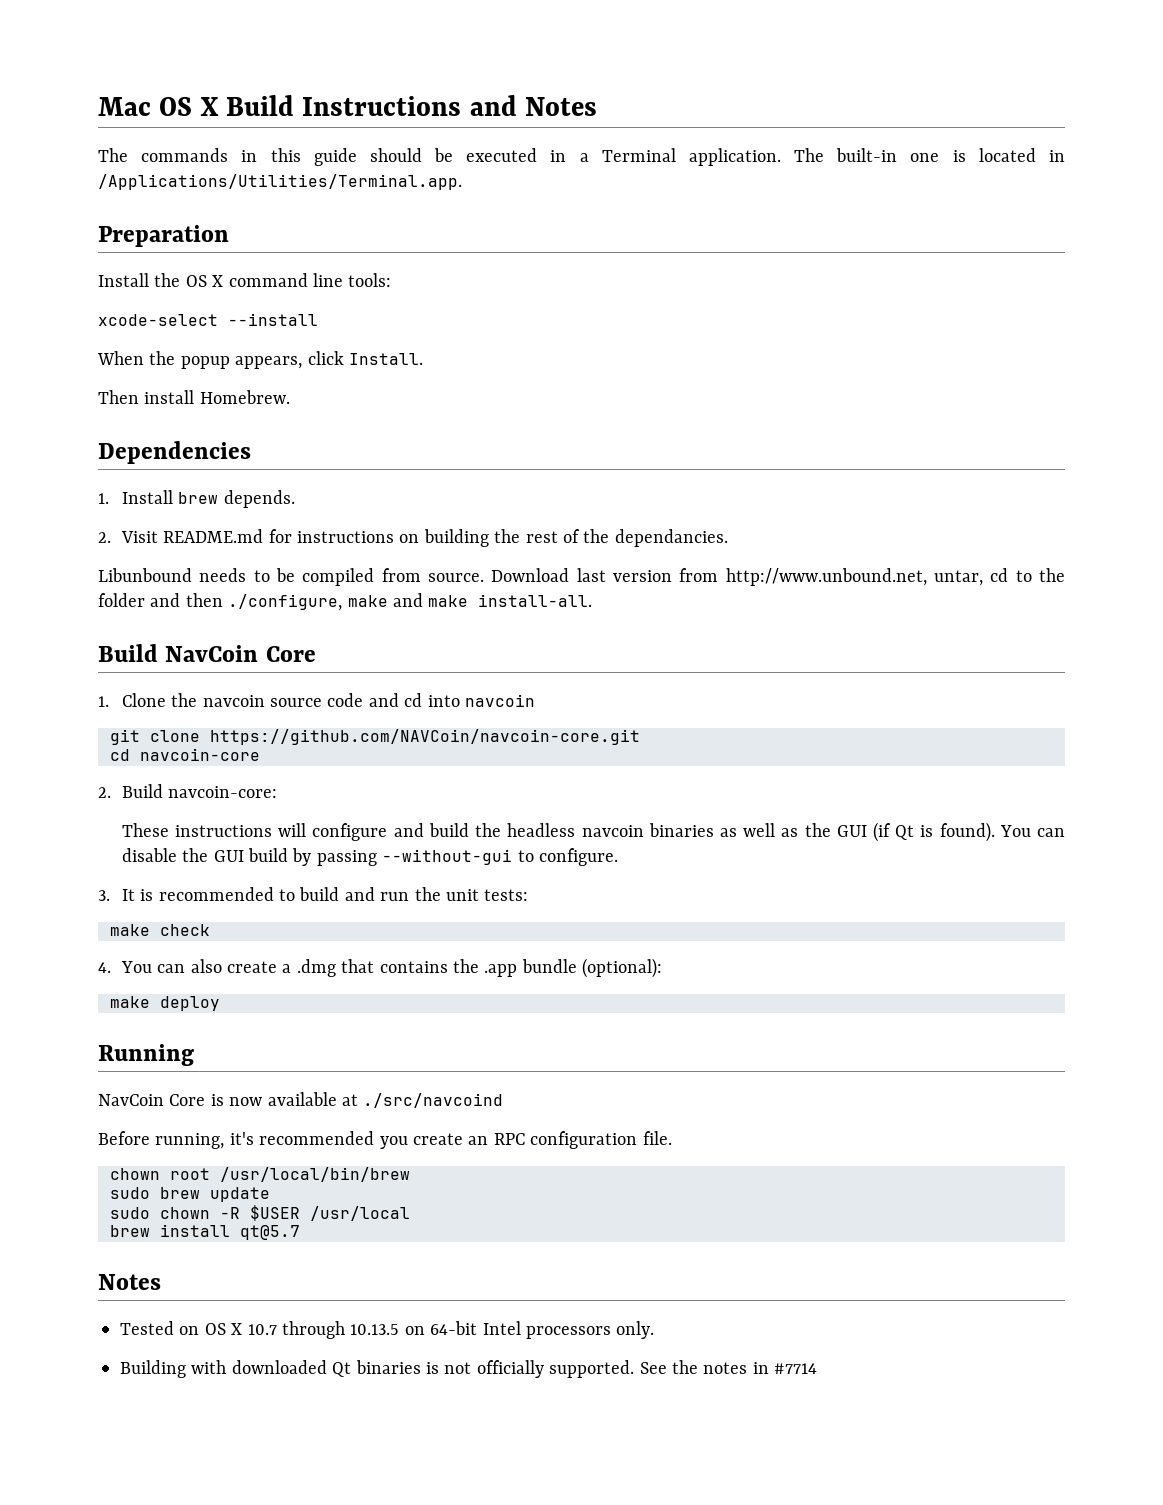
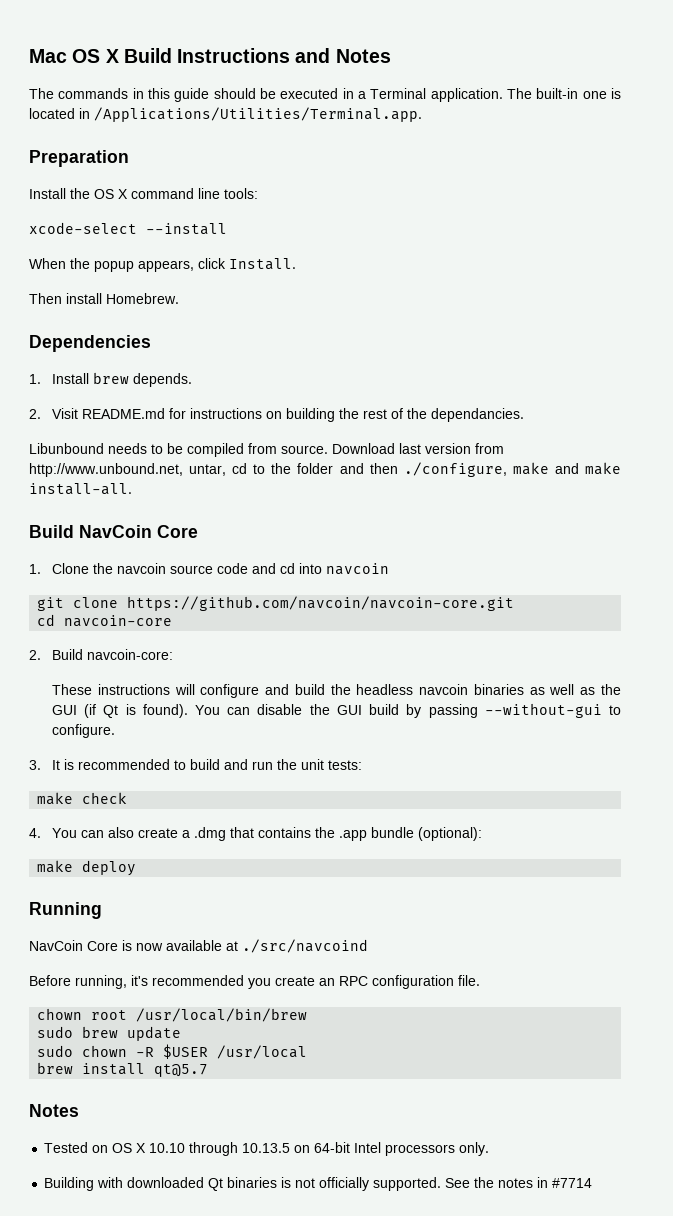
- git clone https://github.com/NAVCoin/navcoin-core.git
+ git clone https://github.com/navcoin/navcoin-core.git
- Tested on OS X 10.7 through 10.13.5 on 64-bit Intel processors only.
+ Tested on OS X 10.10 through 10.13.5 on 64-bit Intel processors only.

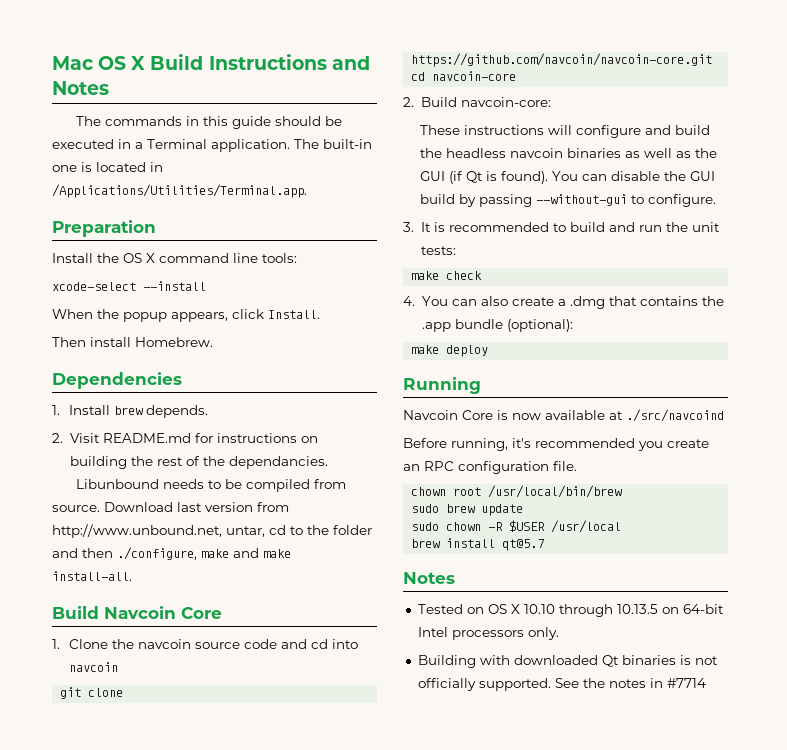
- Build NavCoin Core
+ Build Navcoin Core
- NavCoin Core is now available at ./src/navcoind
+ Navcoin Core is now available at ./src/navcoind

